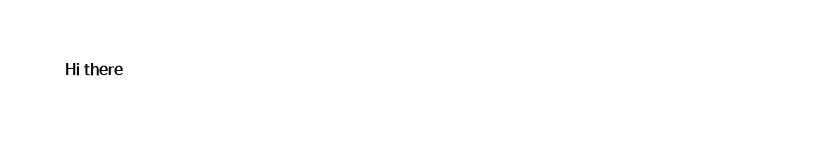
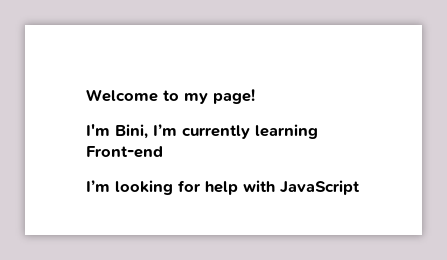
- Hi there
+ Welcome to my page!
+ I'm Bini, I’m currently learning Front-end
+ I’m looking for help with JavaScript

